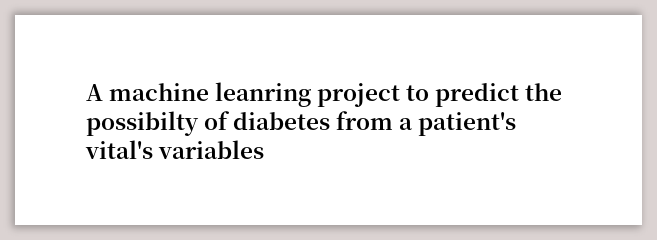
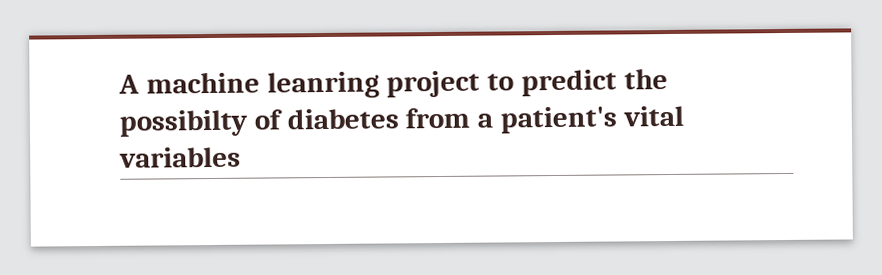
- A machine leanring project to predict the possibilty of diabetes from a patient's vital's variables
+ A machine leanring project to predict the possibilty of diabetes from a patient's vital variables

